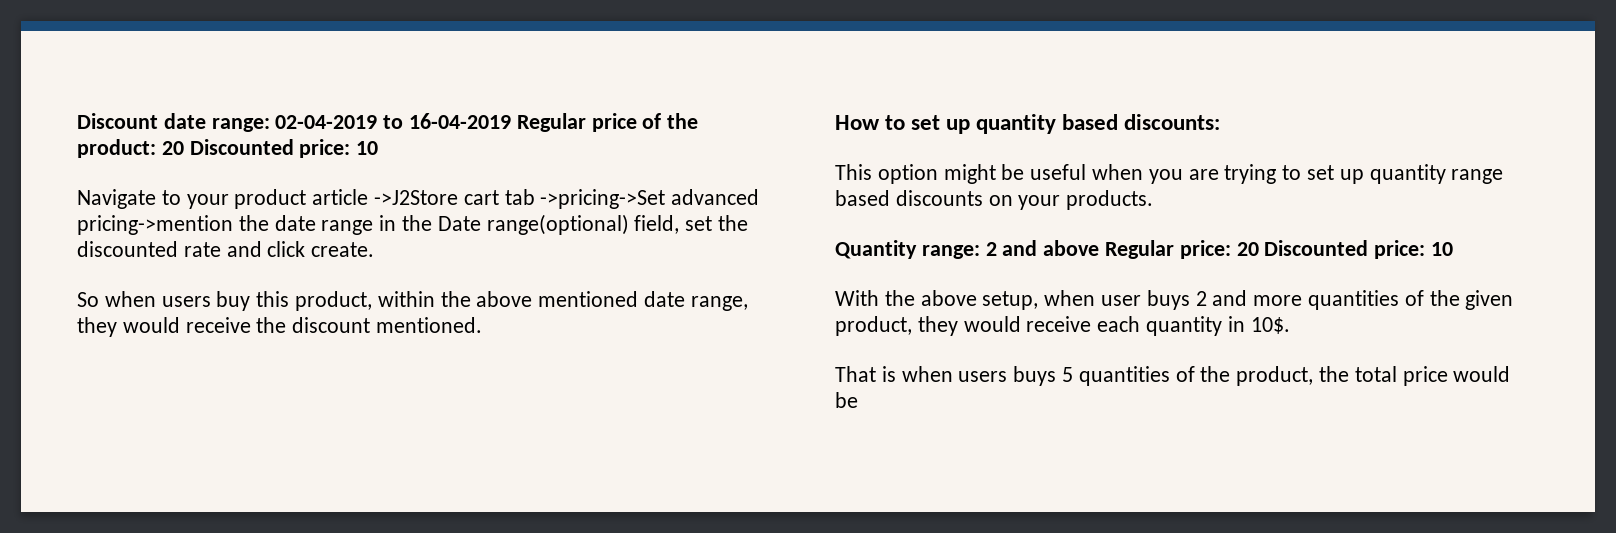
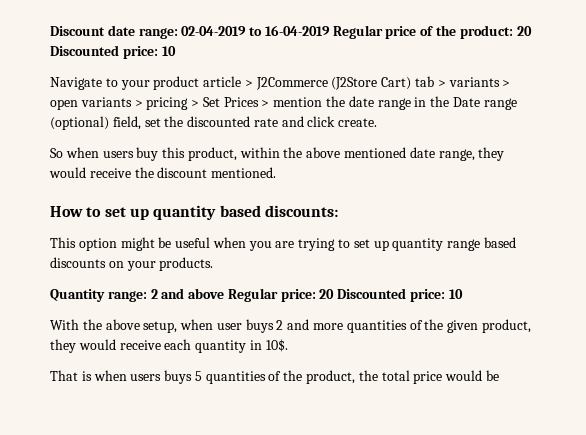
- Navigate to your product article ->J2Store cart tab ->pricing->Set advanced pricing->mention the date range in the Date range(optional) field, set the discounted rate and click create.
+ Navigate to your product article > J2Commerce (J2Store Cart) tab > variants > open variants > pricing > Set Prices > mention the date range in the Date range (optional) field, set the discounted rate and click create.

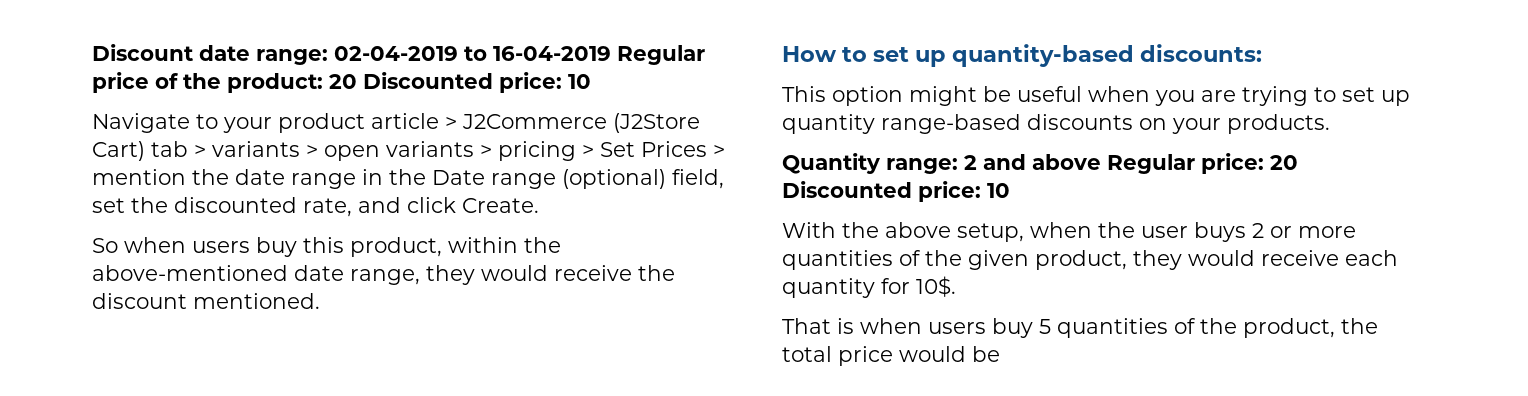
- Navigate to your product article > J2Commerce (J2Store Cart) tab > variants > open variants > pricing > Set Prices > mention the date range in the Date range (optional) field, set the discounted rate and click create.
+ Navigate to your product article > J2Commerce (J2Store Cart) tab > variants > open variants > pricing > Set Prices > mention the date range in the Date range (optional) field, set the discounted rate, and click Create.
- So when users buy this product, within the above mentioned date range, they would receive the discount mentioned.
+ So when users buy this product, within the above-mentioned date range, they would receive the discount mentioned.
- How to set up quantity based discounts:
+ How to set up quantity-based discounts:
- This option might be useful when you are trying to set up quantity range based discounts on your products.
+ This option might be useful when you are trying to set up quantity range-based discounts on your products.
- With the above setup, when user buys 2 and more quantities of the given product, they would receive each quantity in 10$.
+ With the above setup, when the user buys 2 or more quantities of the given product, they would receive each quantity for 10$.
- That is when users buys 5 quantities of the product, the total price would be
+ That is when users buy 5 quantities of the product, the total price would be

